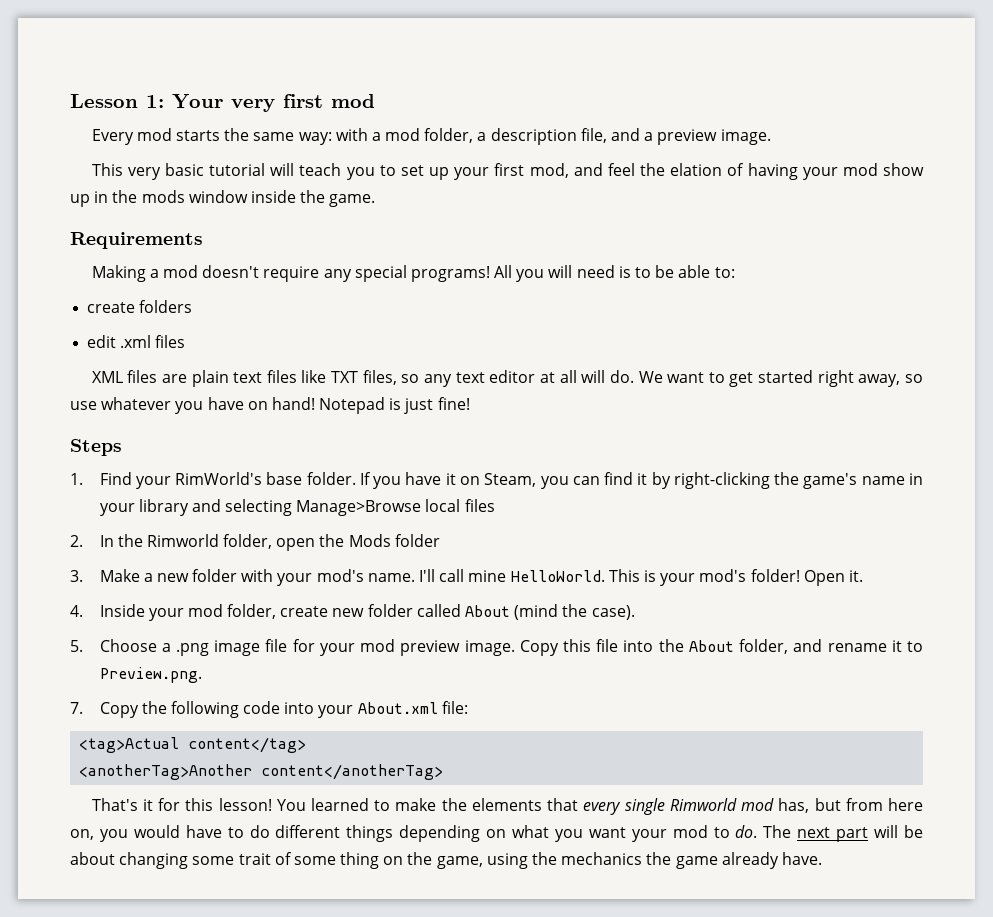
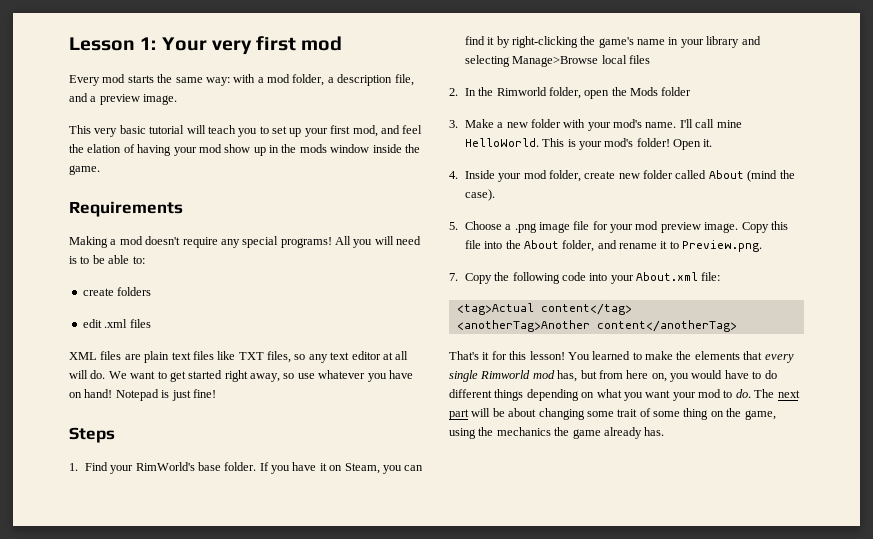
- The next part will be about changing some trait of some thing on the game, using the mechanics the game already have.
+ The next part will be about changing some trait of some thing on the game, using the mechanics the game already has.

